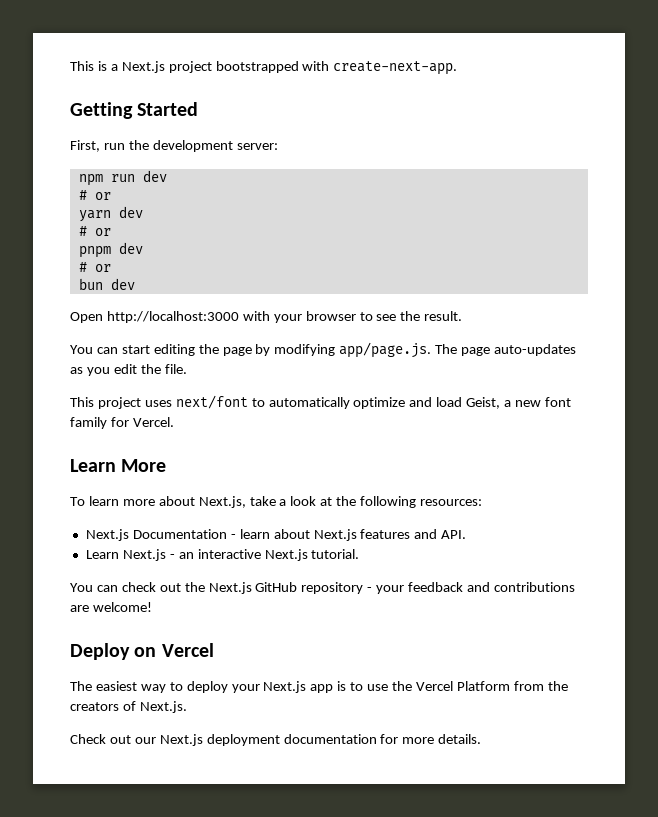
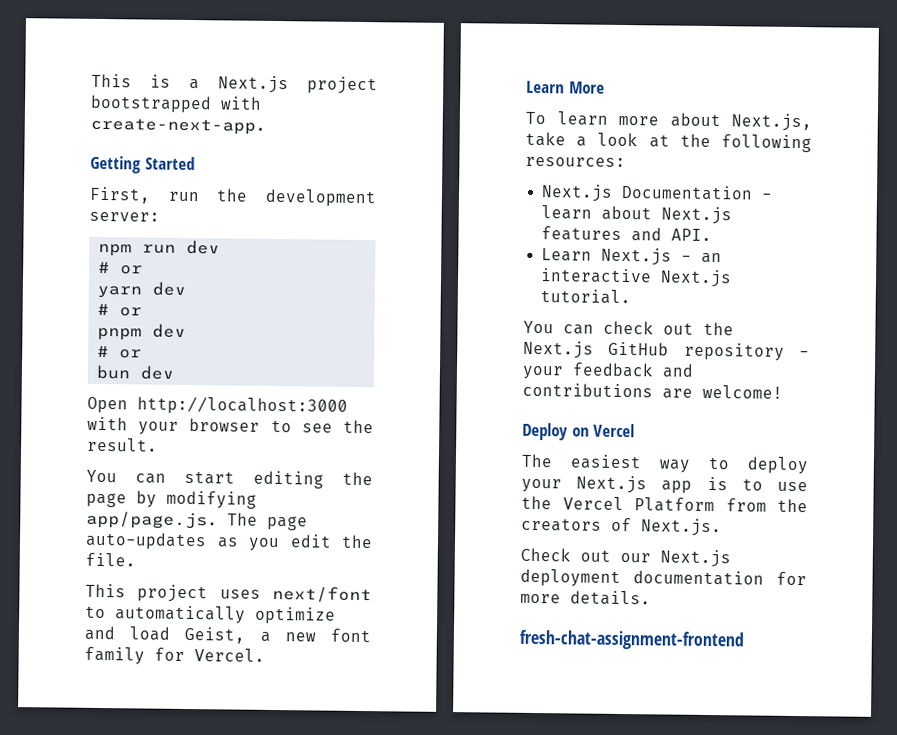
+ fresh-chat-assignment-frontend

